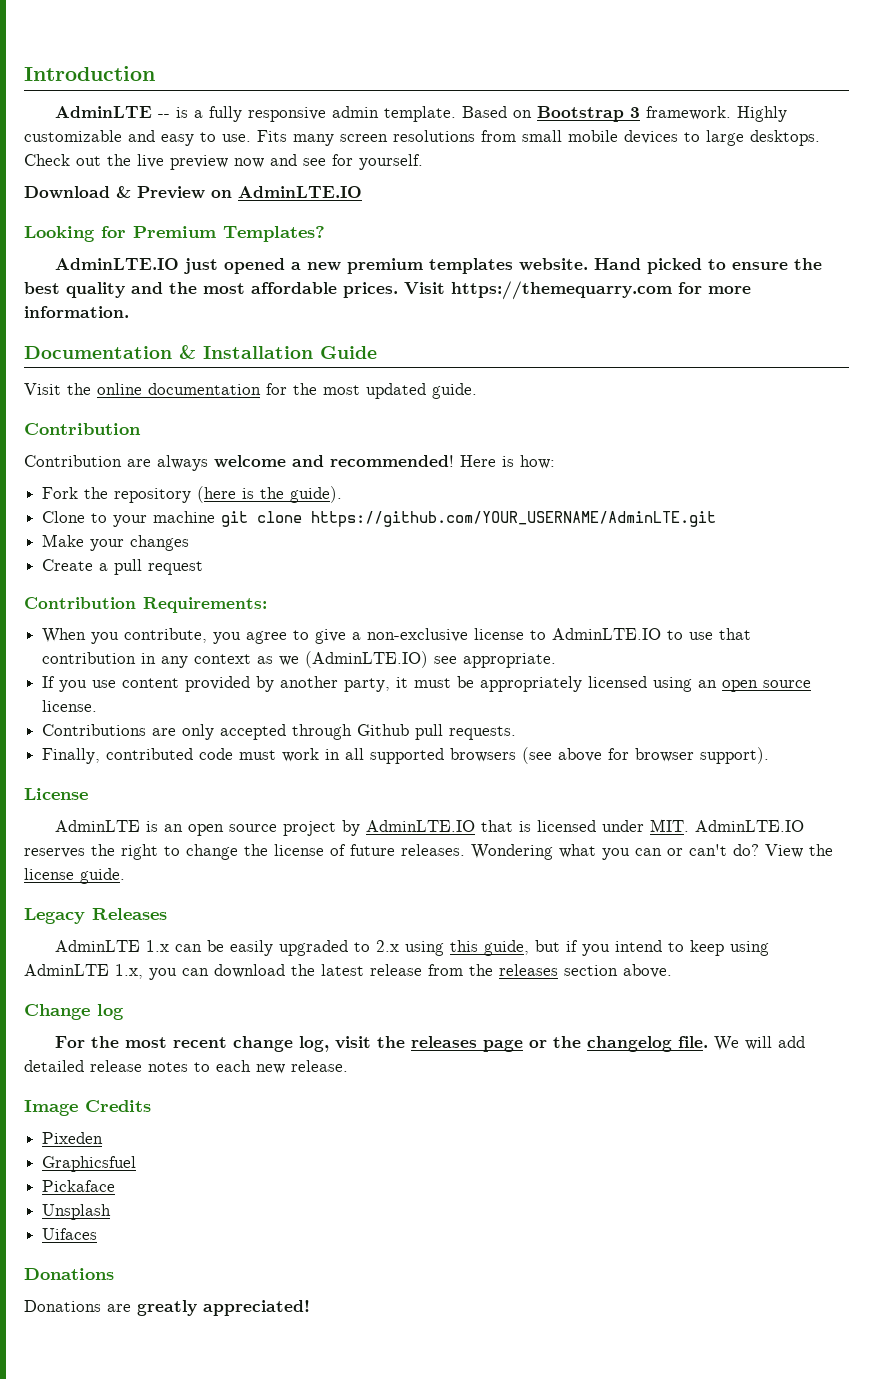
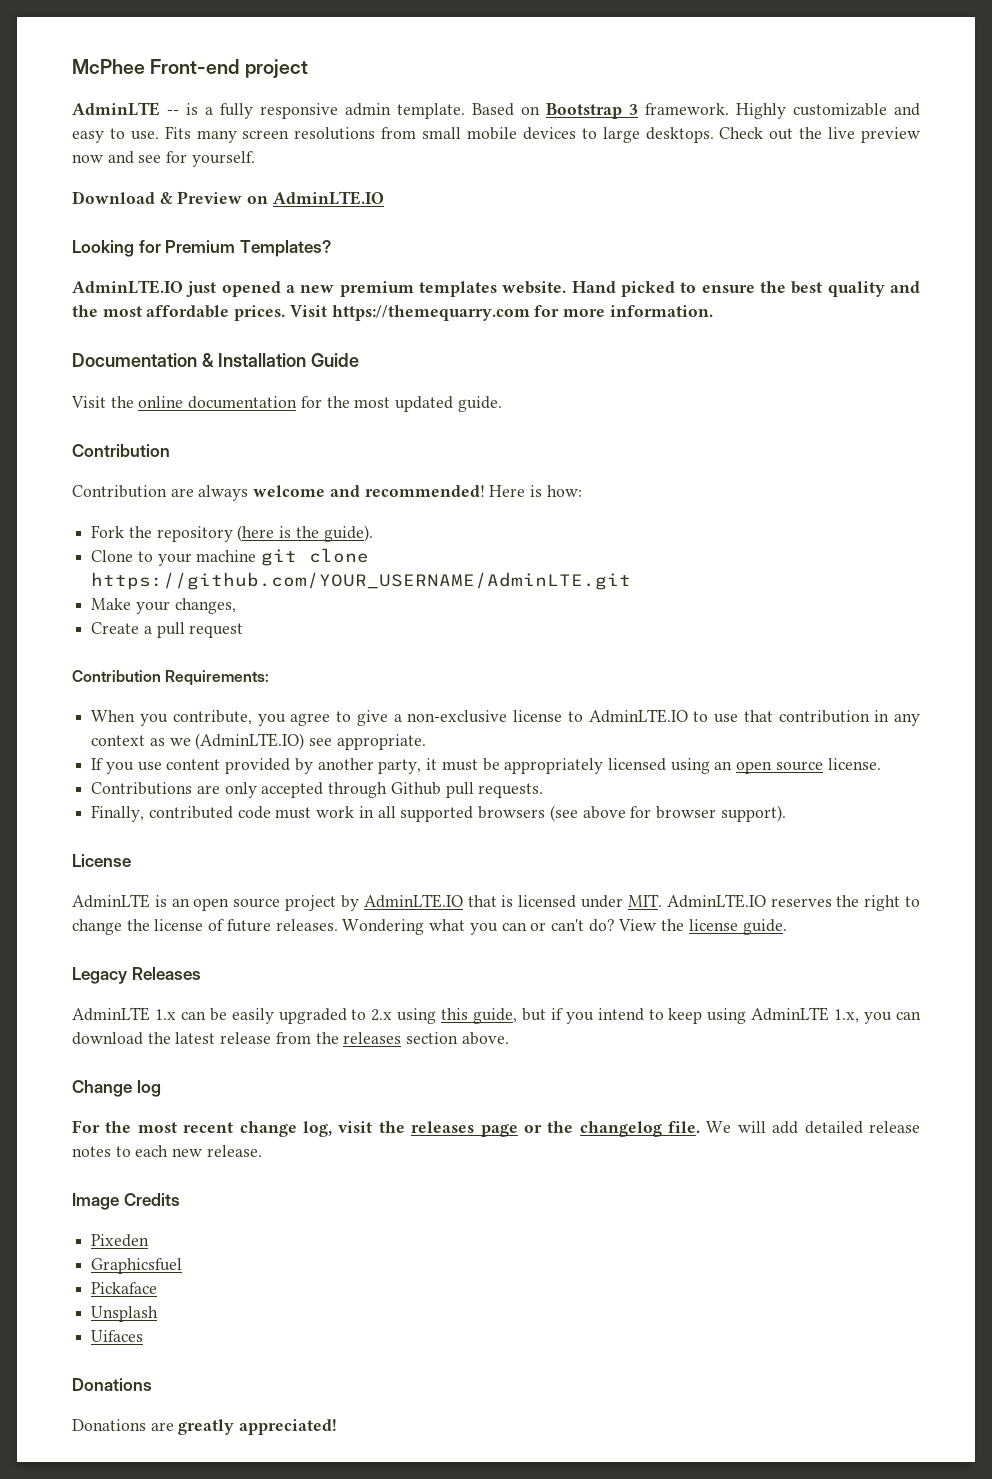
- Introduction
+ McPhee Front-end project
- Make your changes
+ Make your changes,

